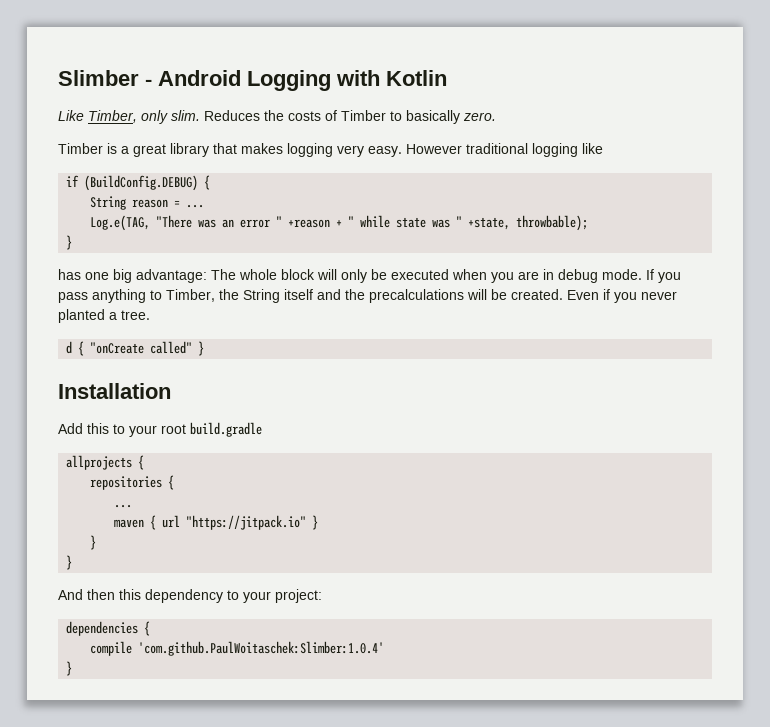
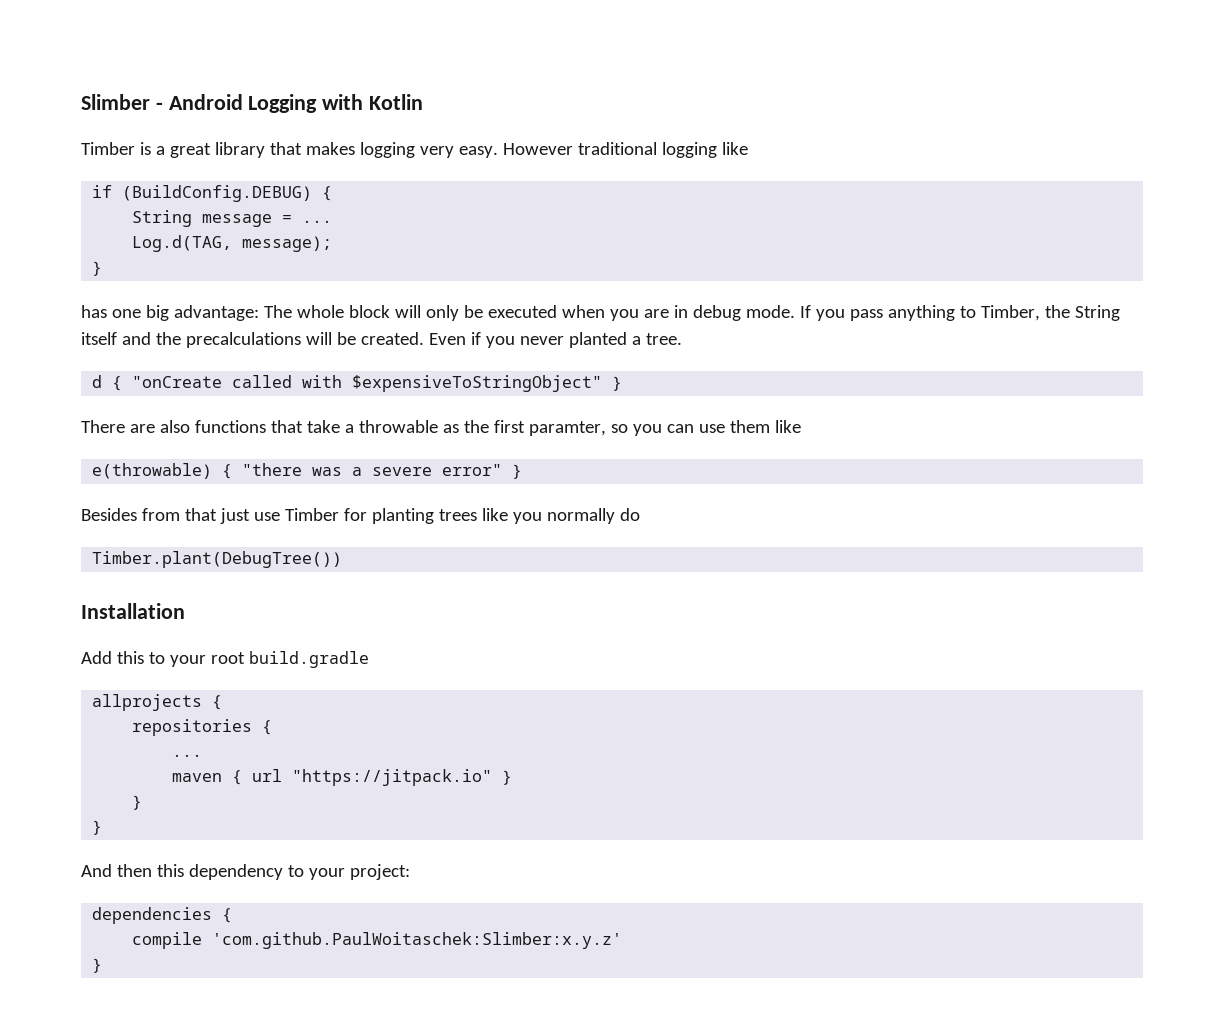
- Like Timber, only slim. Reduces the costs of Timber to basically zero.
- String reason = ...
+ String message = ...
- Log.e(TAG, "There was an error " +reason + " while state was " +state, throwbable);
+ Log.d(TAG, message);
- d { "onCreate called" }
+ d { "onCreate called with $expensiveToStringObject" }
+ There are also functions that take a throwable as the first paramter, so you can use them like
+ e(throwable) { "there was a severe error" }
+ Besides from that just use Timber for planting trees like you normally do
+ Timber.plant(DebugTree())
- compile 'com.github.PaulWoitaschek:Slimber:1.0.4'
+ compile 'com.github.PaulWoitaschek:Slimber:x.y.z'

